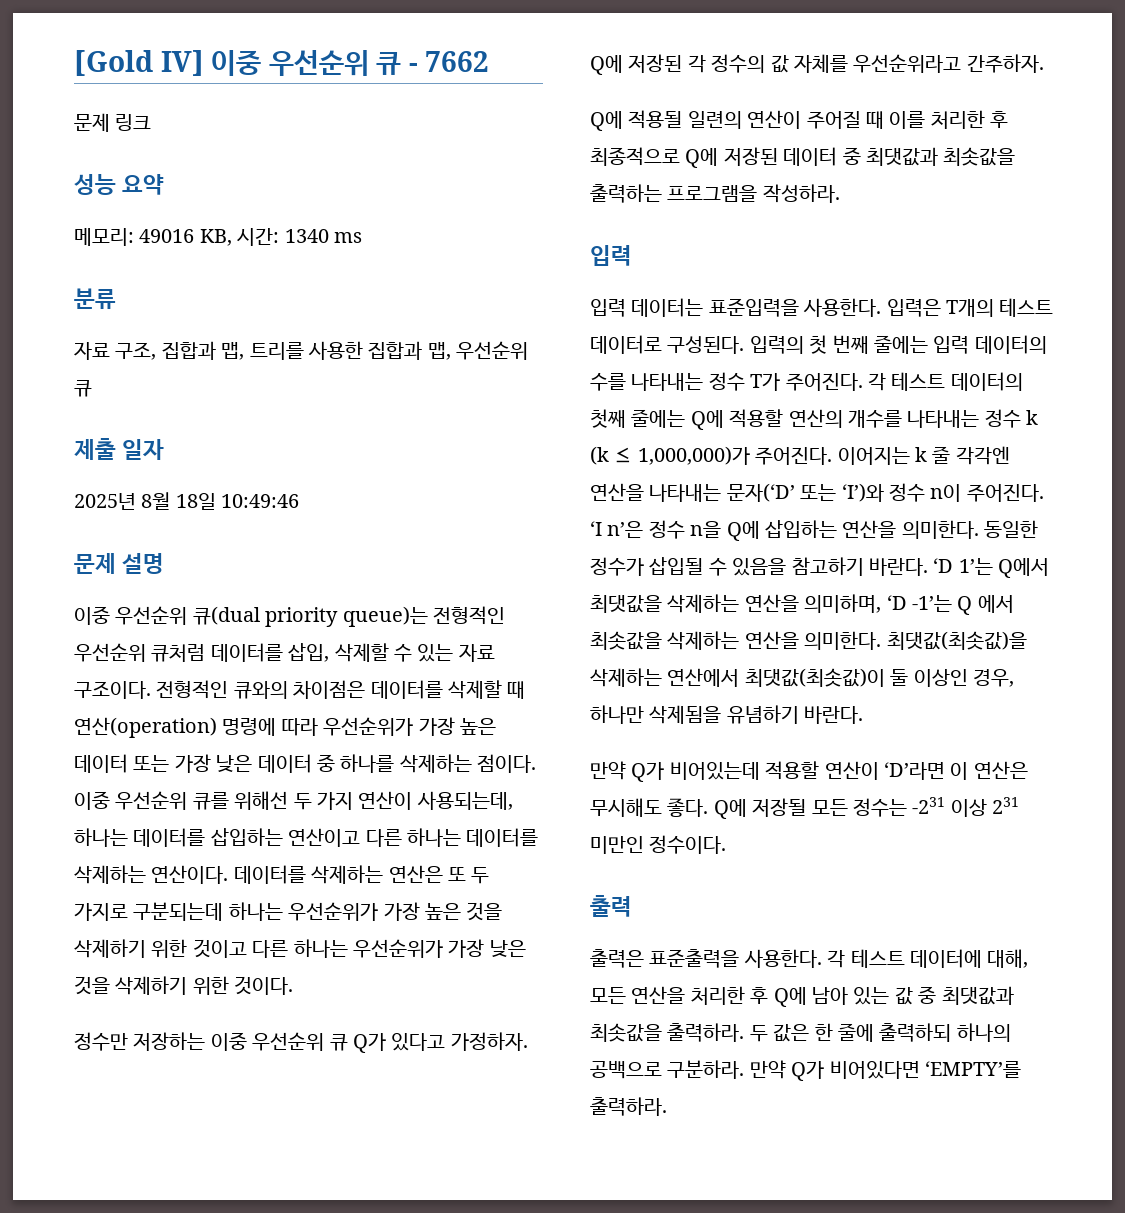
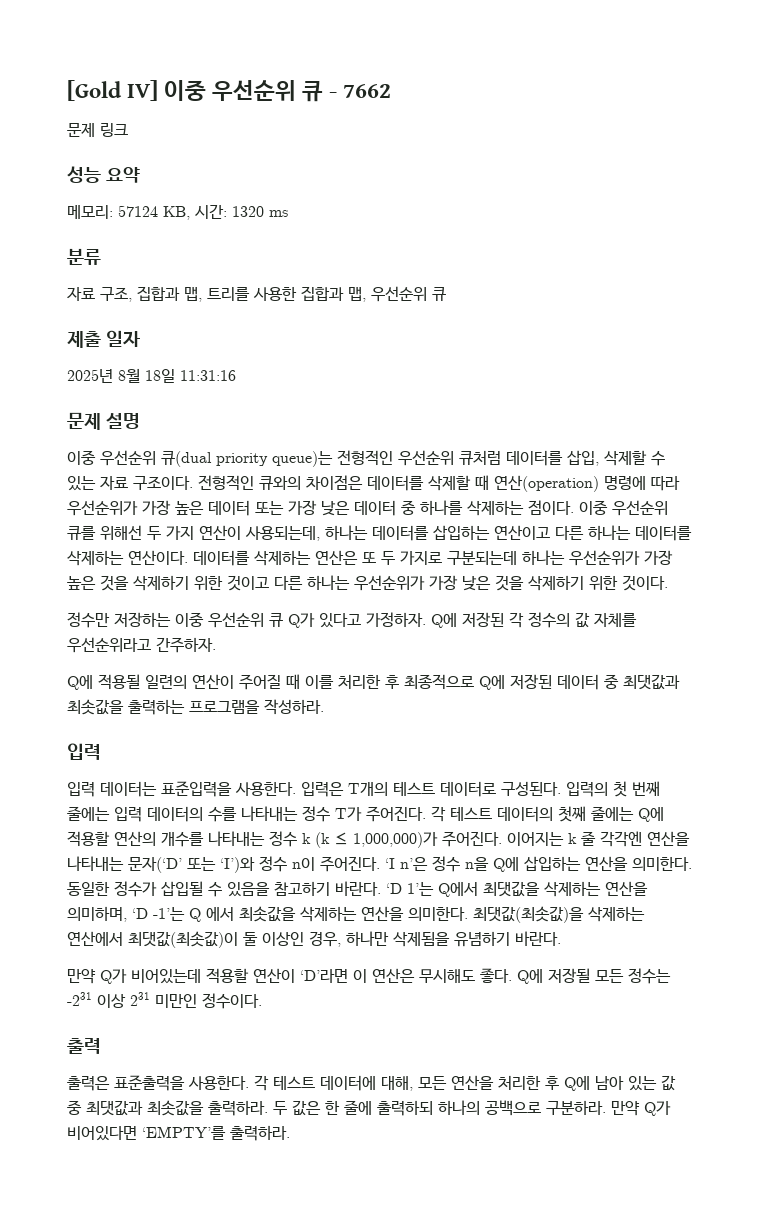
- 메모리: 49016 KB, 시간: 1340 ms
+ 메모리: 57124 KB, 시간: 1320 ms
- 2025년 8월 18일 10:49:46
+ 2025년 8월 18일 11:31:16

